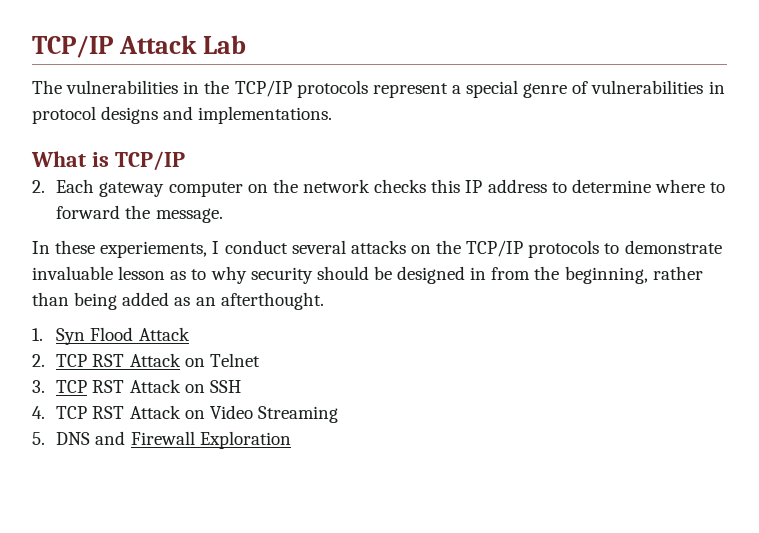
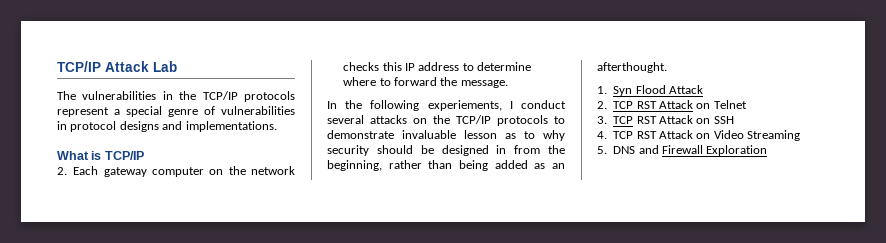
- In these experiements, I conduct several attacks on the TCP/IP protocols to demonstrate invaluable lesson as to why security should be designed in from the beginning, rather than being added as an afterthought.
+ In the following experiements, I conduct several attacks on the TCP/IP protocols to demonstrate invaluable lesson as to why security should be designed in from the beginning, rather than being added as an afterthought.

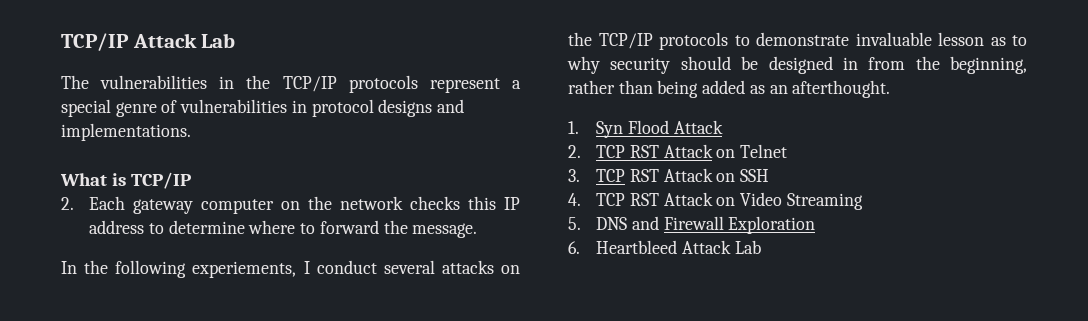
+ 6. Heartbleed Attack Lab

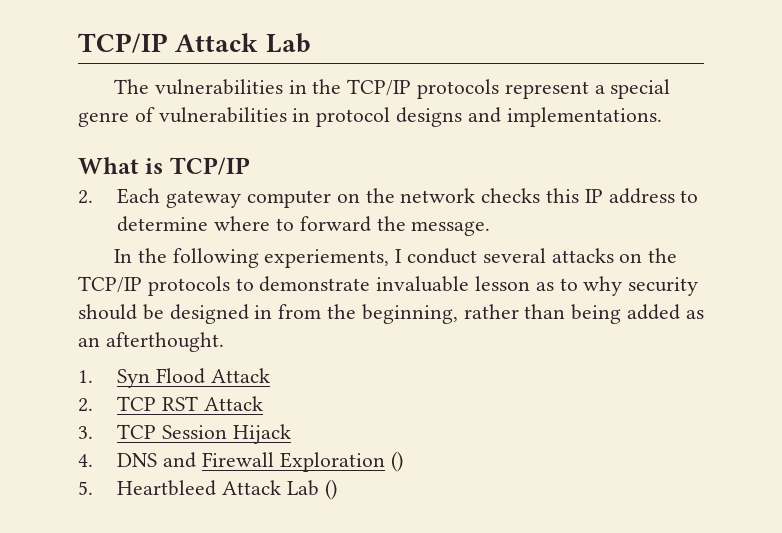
- 2. TCP RST Attack on Telnet
+ 2. TCP RST Attack
- 3. TCP RST Attack on SSH
- 4. TCP RST Attack on Video Streaming
- 5. DNS and Firewall Exploration
- 6. Heartbleed Attack Lab
+ 3. TCP Session Hijack
+ 4. DNS and Firewall Exploration ()
+ 5. Heartbleed Attack Lab ()

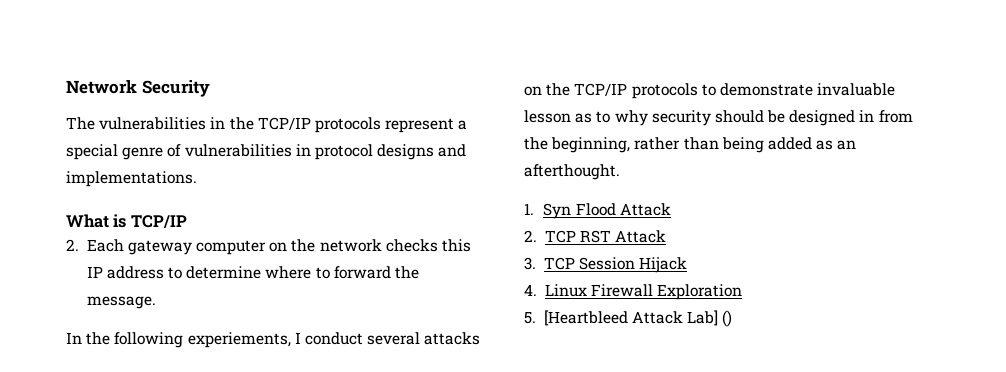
- TCP/IP Attack Lab
+ Network Security
- 4. DNS and Firewall Exploration ()
+ 4. Linux Firewall Exploration
- 5. Heartbleed Attack Lab ()
+ 5. [Heartbleed Attack Lab] ()

